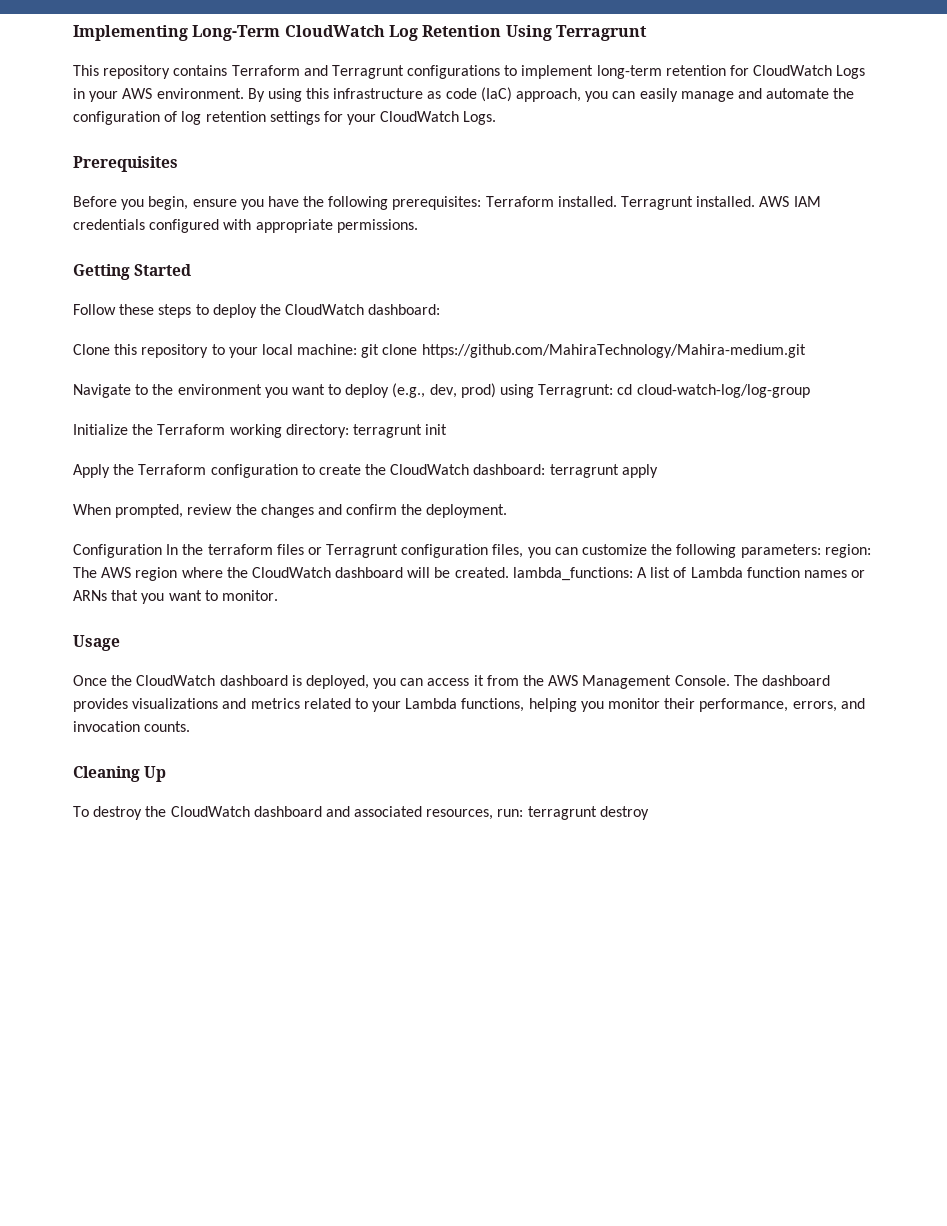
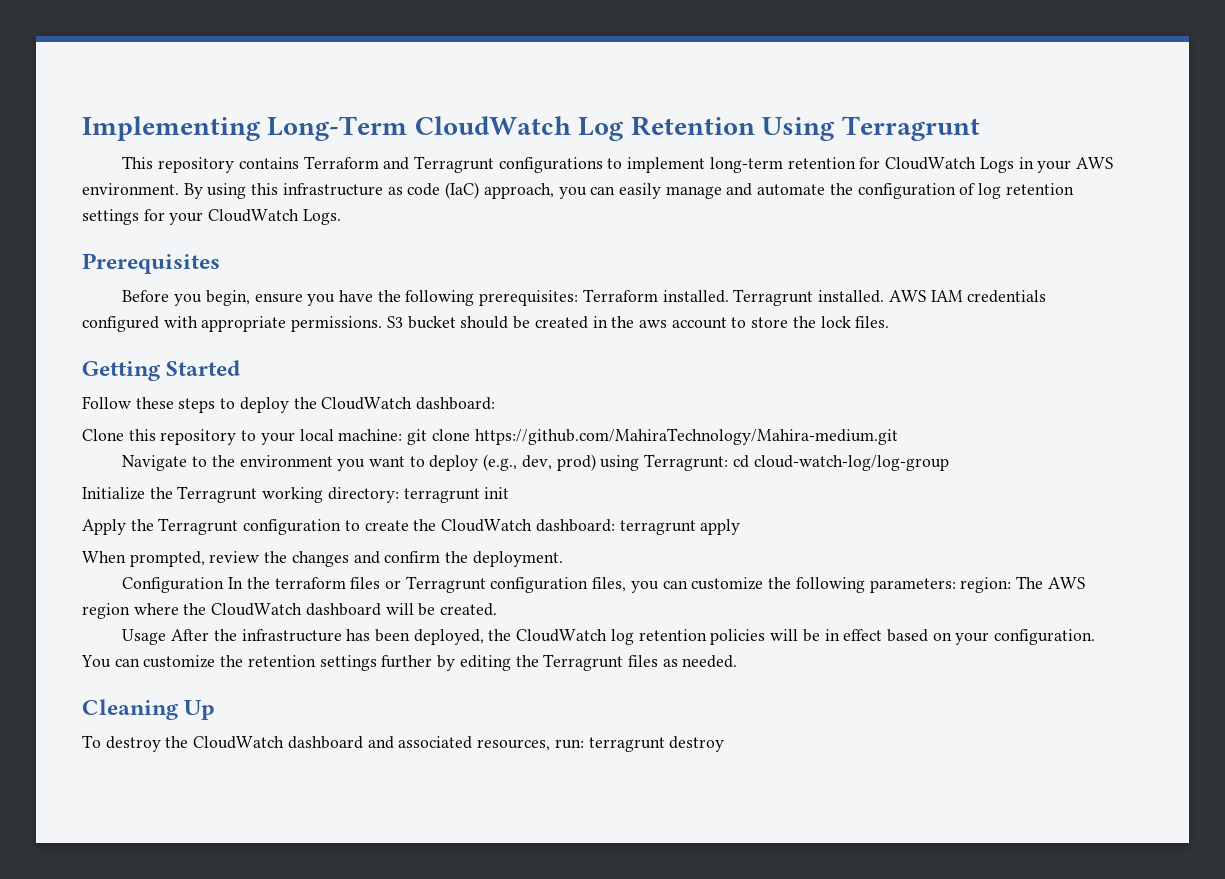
+ S3 bucket should be created in the aws account to store the lock files.
- Initialize the Terraform working directory: terragrunt init
+ Initialize the Terragrunt working directory: terragrunt init
- Apply the Terraform configuration to create the CloudWatch dashboard: terragrunt apply
+ Apply the Terragrunt configuration to create the CloudWatch dashboard: terragrunt apply
- Configuration In the terraform files or Terragrunt configuration files, you can customize the following parameters: region: The AWS region where the CloudWatch dashboard will be created. lambda_functions: A list of Lambda function names or ARNs that you want to monitor.
- Usage
- Once the CloudWatch dashboard is deployed, you can access it from the AWS Management Console. The dashboard provides visualizations and metrics related to your Lambda functions, helping you monitor their performance, errors, and invocation counts.
+ Configuration In the terraform files or Terragrunt configuration files, you can customize the following parameters: region: The AWS region where the CloudWatch dashboard will be created.
+ Usage After the infrastructure has been deployed, the CloudWatch log retention policies will be in effect based on your configuration. You can customize the retention settings further by editing the Terragrunt files as needed.

